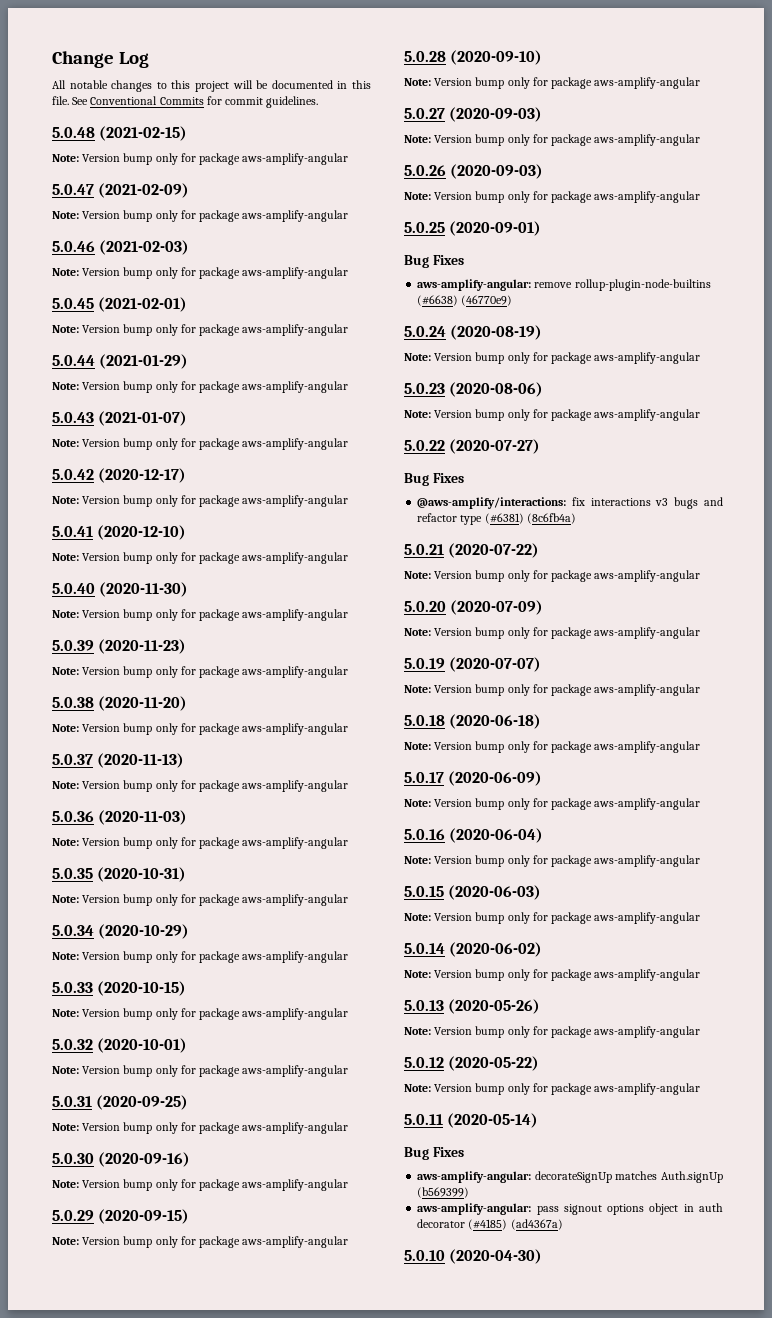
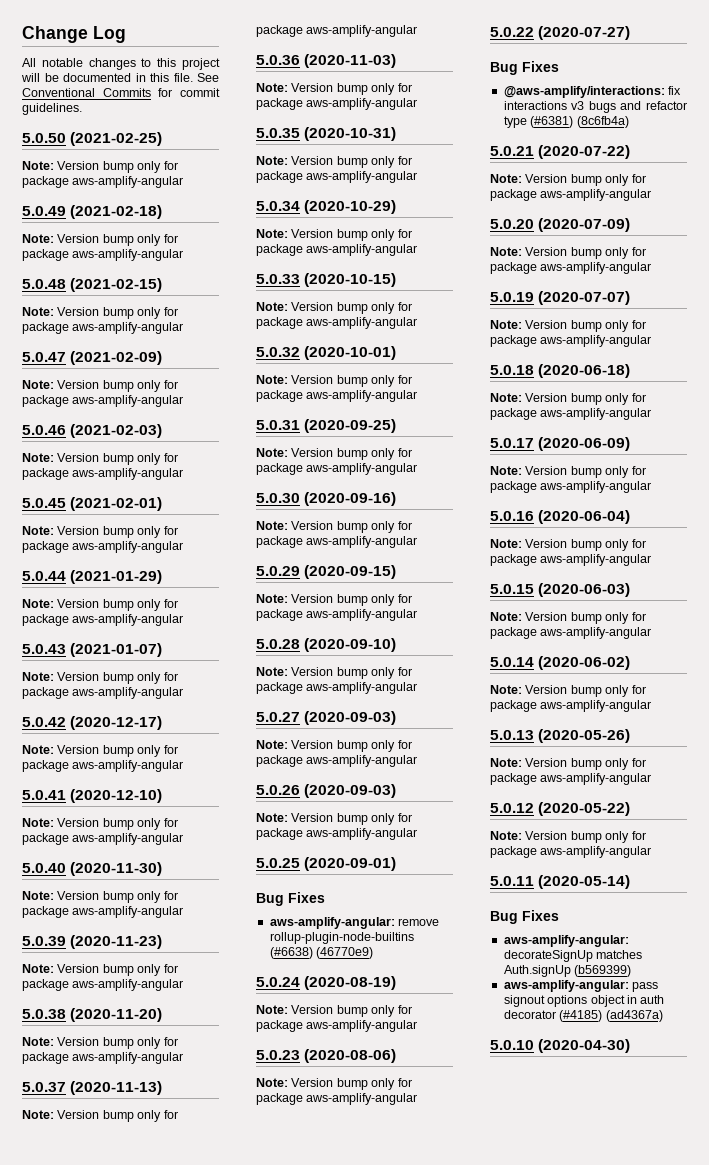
+ 5.0.50 (2021-02-25)
+ Note: Version bump only for package aws-amplify-angular
+ 5.0.49 (2021-02-18)
+ Note: Version bump only for package aws-amplify-angular

